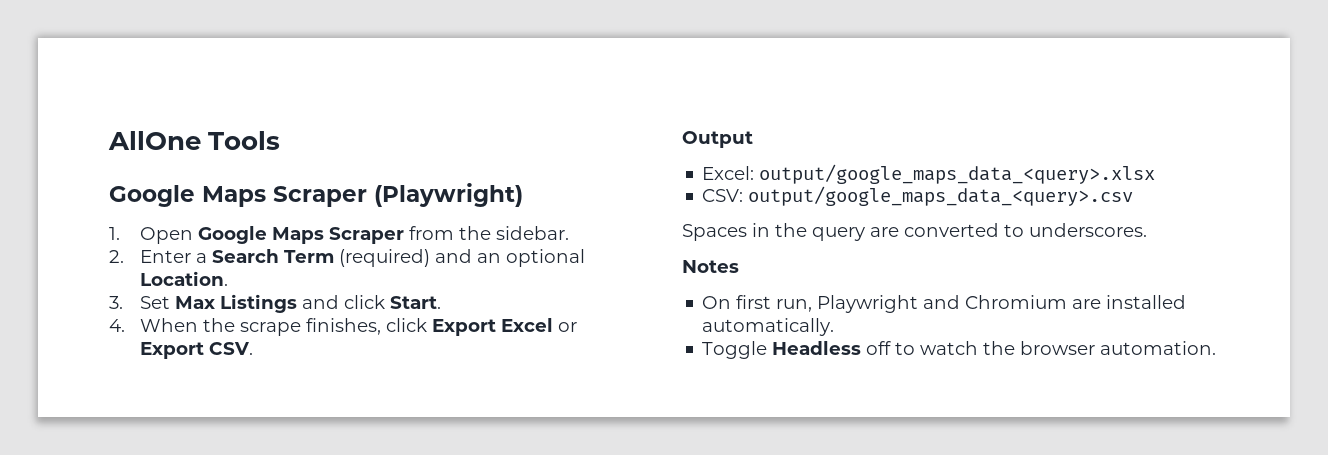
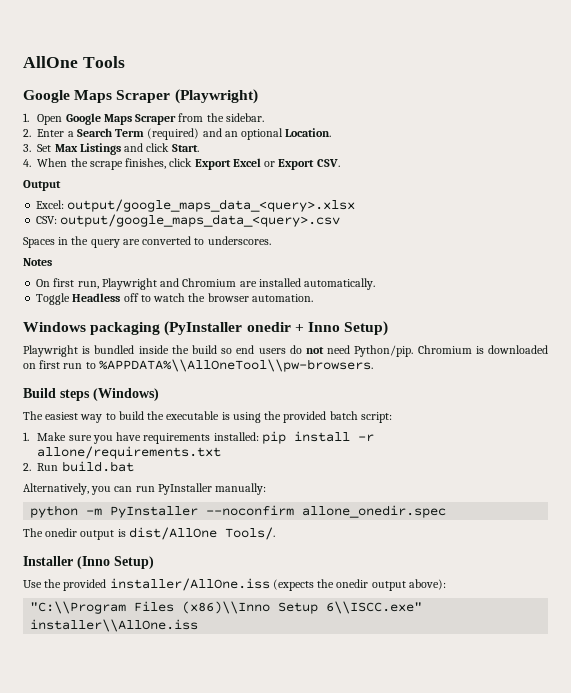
+ Windows packaging (PyInstaller onedir + Inno Setup)
+ Playwright is bundled inside the build so end users do not need Python/pip. Chromium is downloaded on first run to %APPDATA%\\AllOneTool\\pw-browsers.
+ Build steps (Windows)
+ The easiest way to build the executable is using the provided batch script:
+ 1. Make sure you have requirements installed: pip install -r allone/requirements.txt
+ 2. Run build.bat
+ Alternatively, you can run PyInstaller manually:
+ python -m PyInstaller --noconfirm allone_onedir.spec
+ The onedir output is dist/AllOne Tools/.
+ Installer (Inno Setup)
+ Use the provided installer/AllOne.iss (expects the onedir output above):
+ "C:\\Program Files (x86)\\Inno Setup 6\\ISCC.exe" installer\\AllOne.iss

